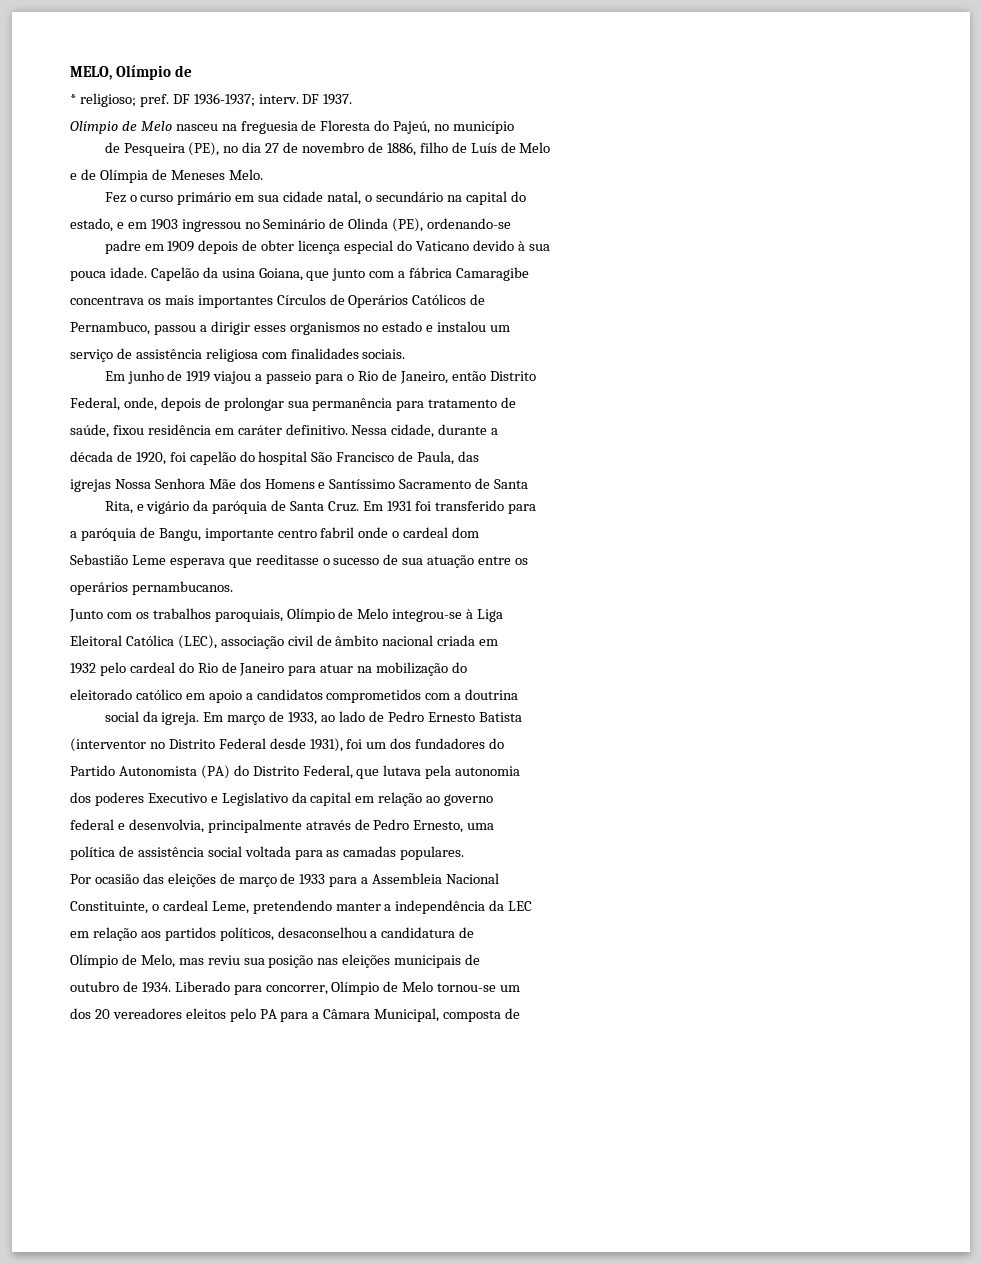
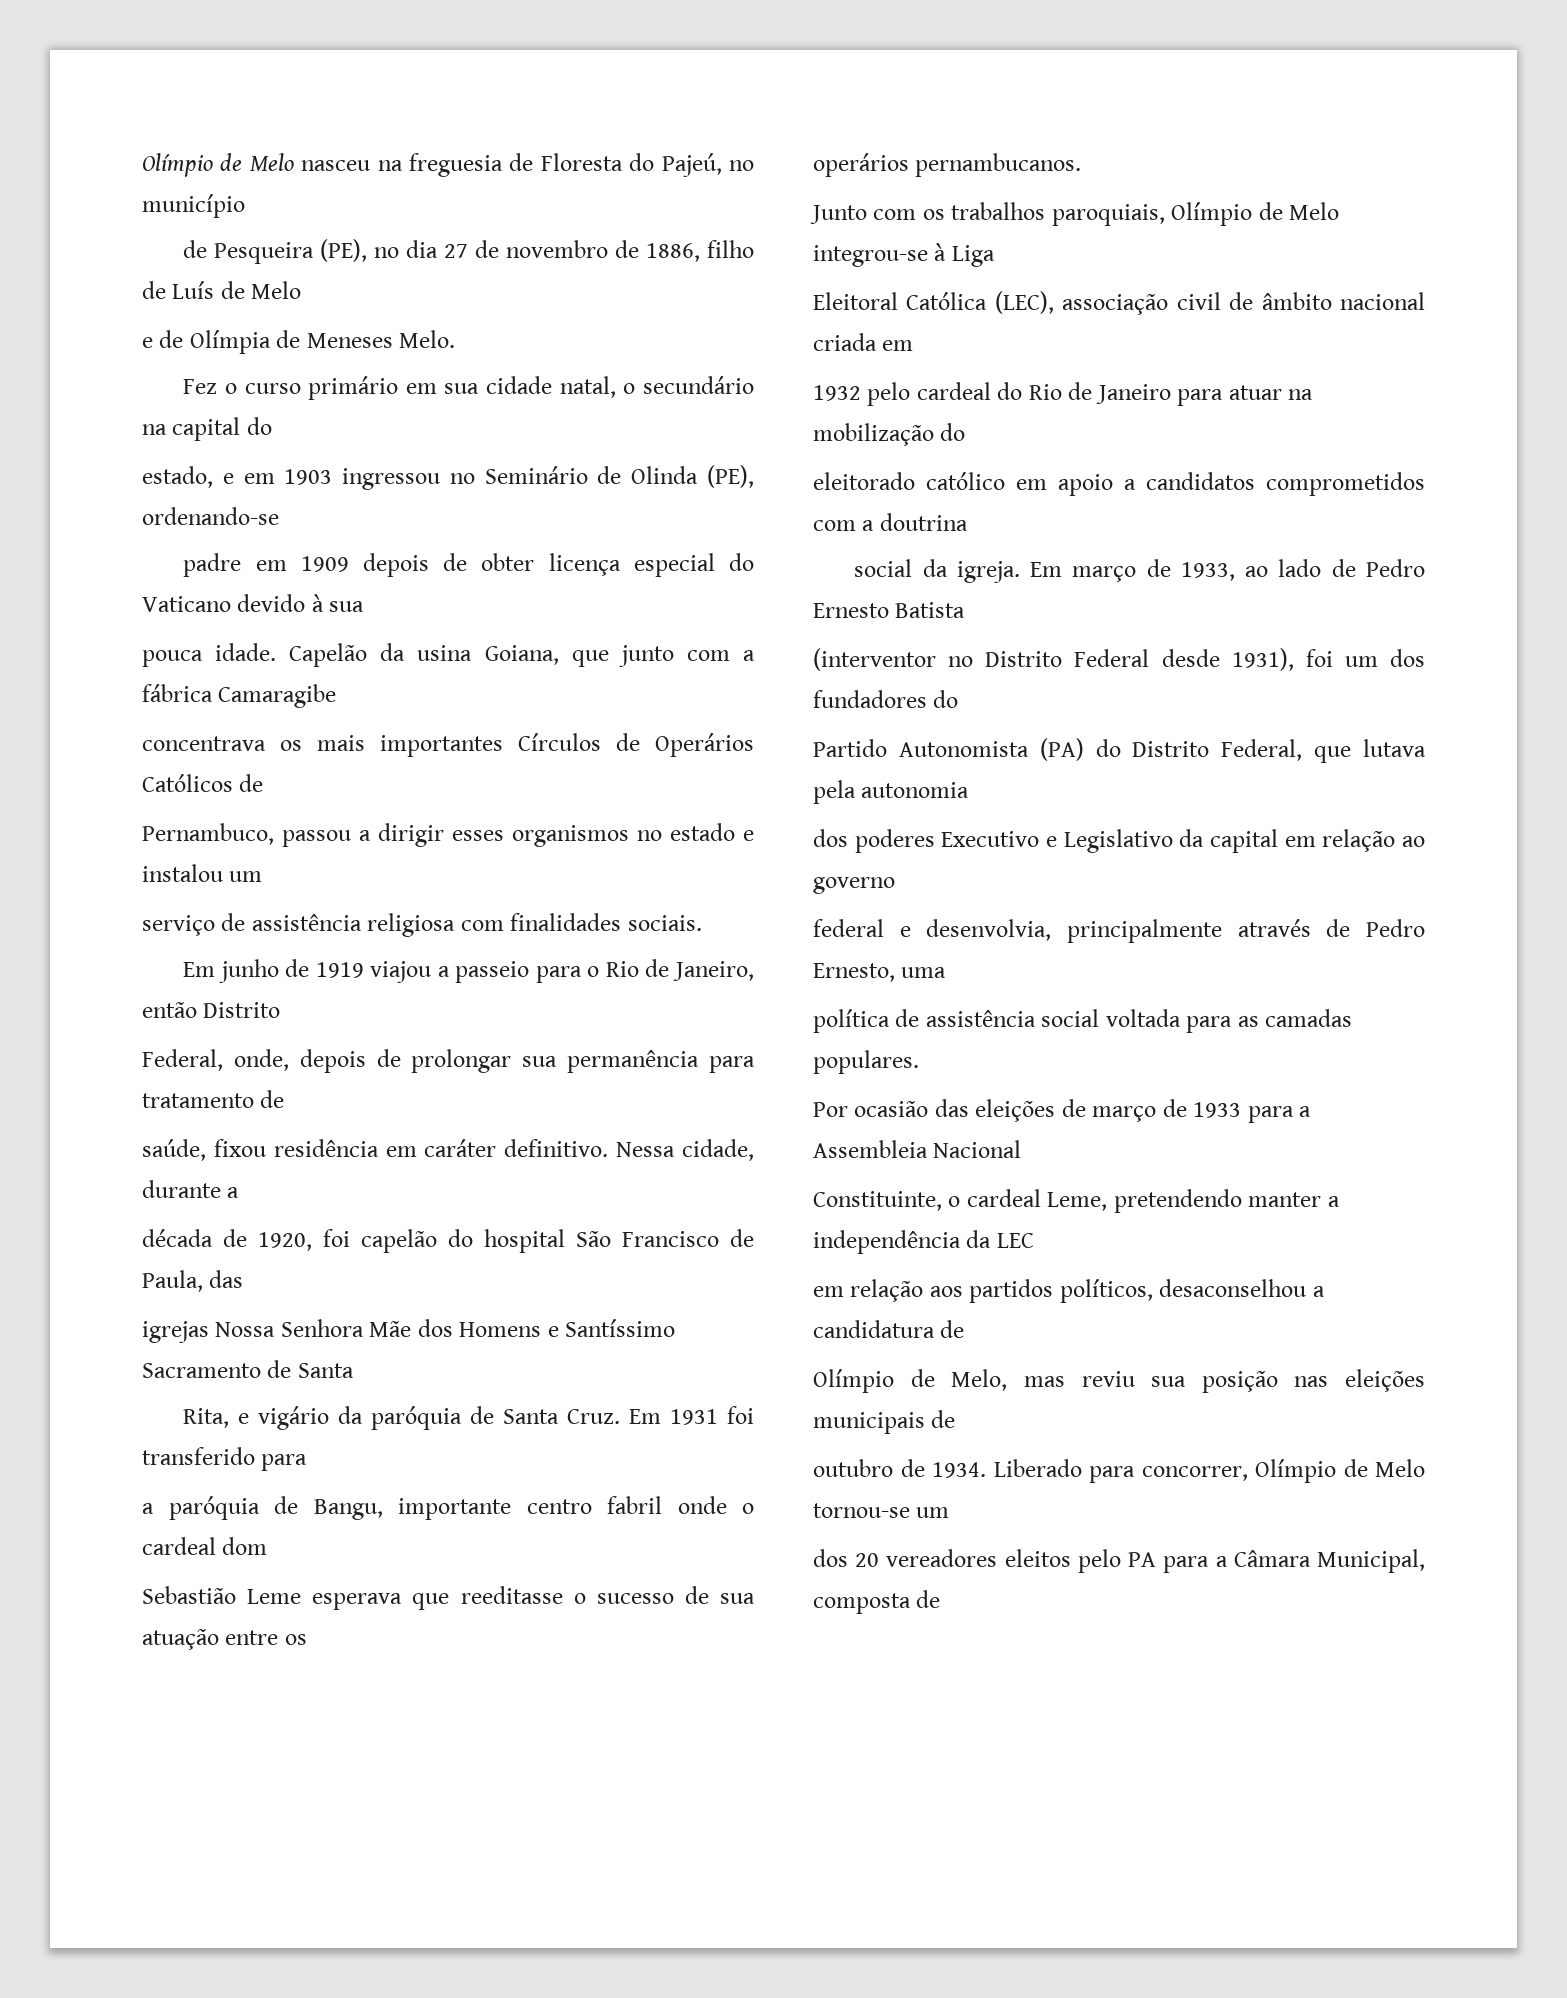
- MELO, Olímpio de
- * religioso; pref. DF 1936-1937; interv. DF 1937.

